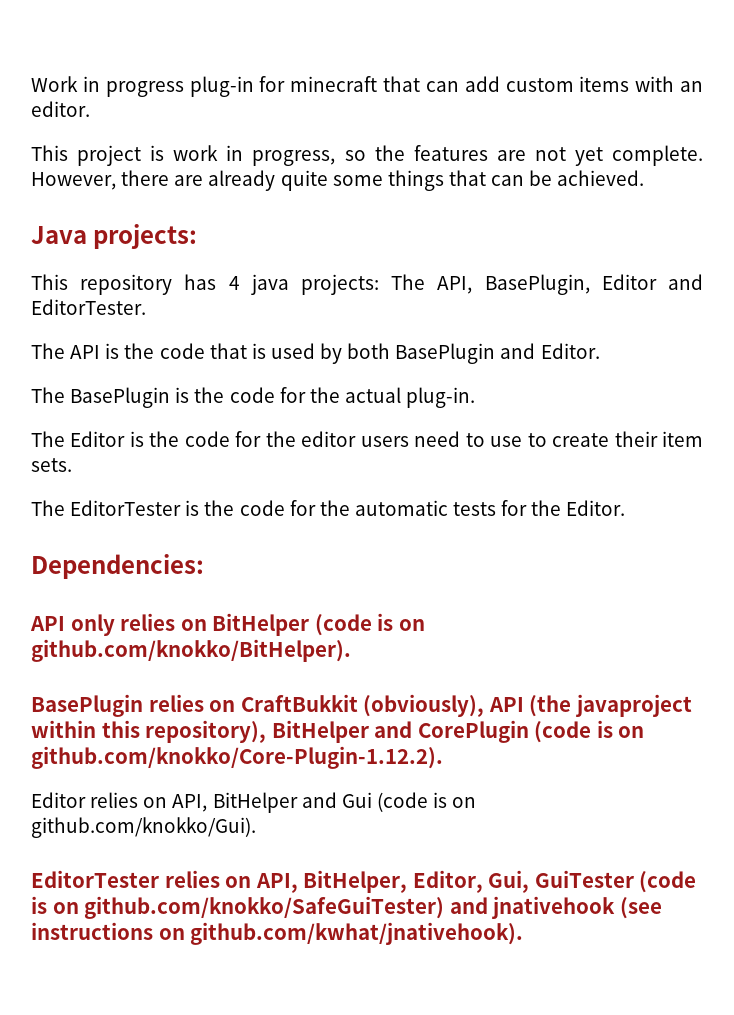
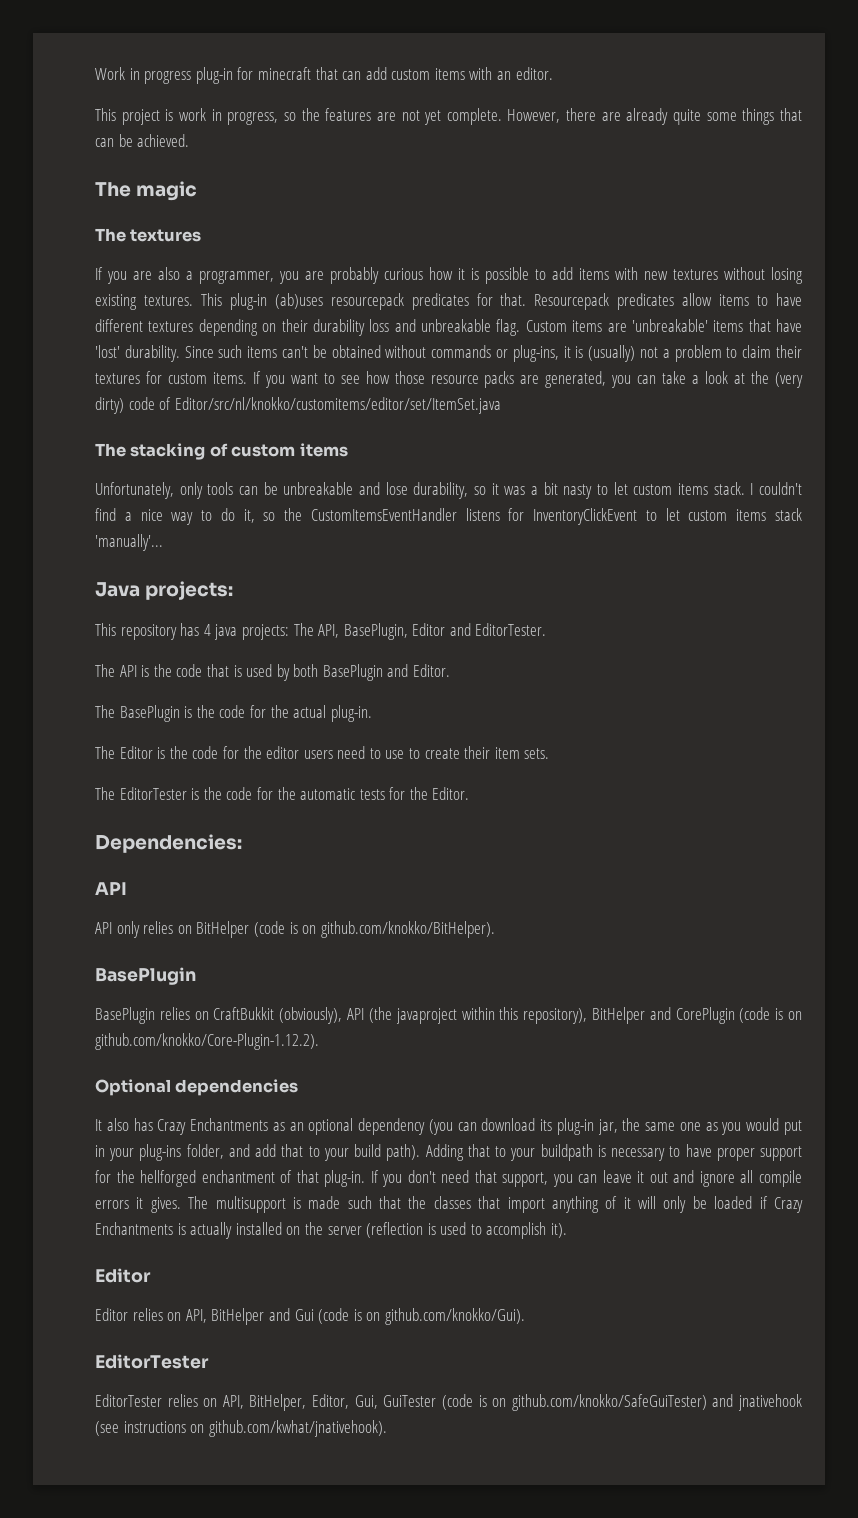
+ The magic
+ The textures
+ If you are also a programmer, you are probably curious how it is possible to add items with new textures without losing existing textures. This plug-in (ab)uses resourcepack predicates for that. Resourcepack predicates allow items to have different textures depending on their durability loss and unbreakable flag. Custom items are 'unbreakable' items that have 'lost' durability. Since such items can't be obtained without commands or plug-ins, it is (usually) not a problem to claim their textures for custom items. If you want to see how those resource packs are generated, you can take a look at the (very dirty) code of Editor/src/nl/knokko/customitems/editor/set/ItemSet.java
+ The stacking of custom items
+ Unfortunately, only tools can be unbreakable and lose durability, so it was a bit nasty to let custom items stack. I couldn't find a nice way to do it, so the CustomItemsEventHandler listens for InventoryClickEvent to let custom items stack 'manually'...
  Dependencies:
+ API
  API only relies on BitHelper (code is on github.com/knokko/BitHelper).
+ BasePlugin
+ Optional dependencies
+ It also has Crazy Enchantments as an optional dependency (you can download its plug-in jar, the same one as you would put in your plug-ins folder, and add that to your build path). Adding that to your buildpath is necessary to have proper support for the hellforged enchantment of that plug-in. If you don't need that support, you can leave it out and ignore all compile errors it gives. The multisupport is made such that the classes that import anything of it will only be loaded if Crazy Enchantments is actually installed on the server (reflection is used to accomplish it).
+ Editor
  Editor relies on API, BitHelper and Gui (code is on github.com/knokko/Gui).
+ EditorTester

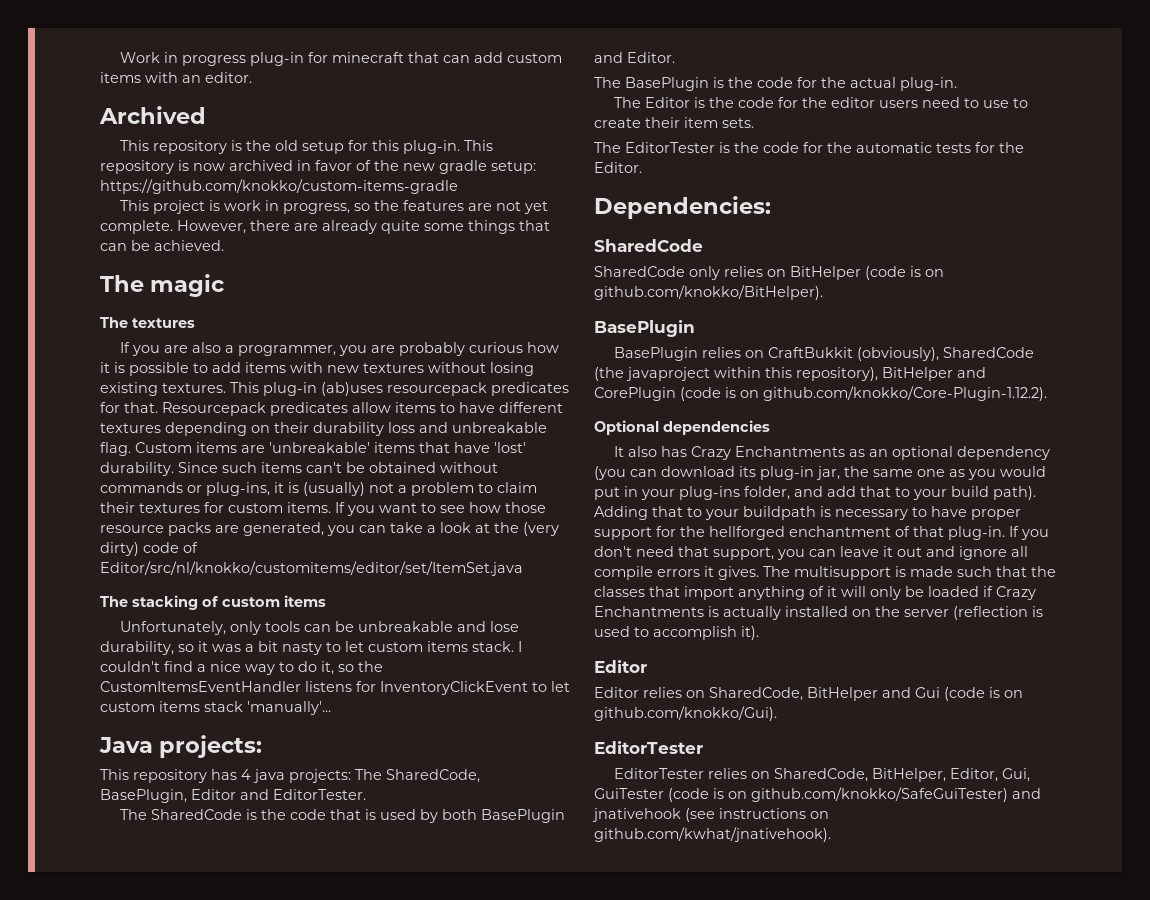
+ Archived
+ This repository is the old setup for this plug-in. This repository is now archived in favor of the new gradle setup: https://github.com/knokko/custom-items-gradle
- This repository has 4 java projects: The API, BasePlugin, Editor and EditorTester.
+ This repository has 4 java projects: The SharedCode, BasePlugin, Editor and EditorTester.
- The API is the code that is used by both BasePlugin and Editor.
+ The SharedCode is the code that is used by both BasePlugin and Editor.
  Dependencies:
- API
- API only relies on BitHelper (code is on github.com/knokko/BitHelper).
+ SharedCode
+ SharedCode only relies on BitHelper (code is on github.com/knokko/BitHelper).
- BasePlugin relies on CraftBukkit (obviously), API (the javaproject within this repository), BitHelper and CorePlugin (code is on github.com/knokko/Core-Plugin-1.12.2).
+ BasePlugin relies on CraftBukkit (obviously), SharedCode (the javaproject within this repository), BitHelper and CorePlugin (code is on github.com/knokko/Core-Plugin-1.12.2).
- Editor relies on API, BitHelper and Gui (code is on github.com/knokko/Gui).
+ Editor relies on SharedCode, BitHelper and Gui (code is on github.com/knokko/Gui).
- EditorTester relies on API, BitHelper, Editor, Gui, GuiTester (code is on github.com/knokko/SafeGuiTester) and jnativehook (see instructions on github.com/kwhat/jnativehook).
+ EditorTester relies on SharedCode, BitHelper, Editor, Gui, GuiTester (code is on github.com/knokko/SafeGuiTester) and jnativehook (see instructions on github.com/kwhat/jnativehook).

